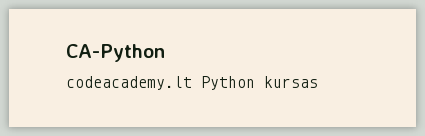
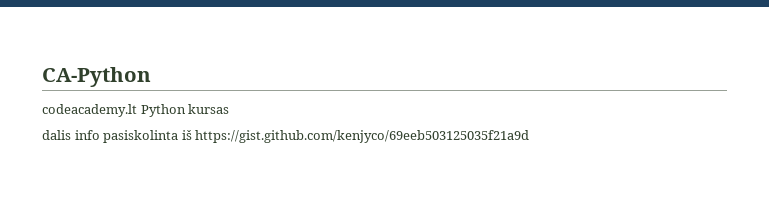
+ dalis info pasiskolinta iš https://gist.github.com/kenjyco/69eeb503125035f21a9d

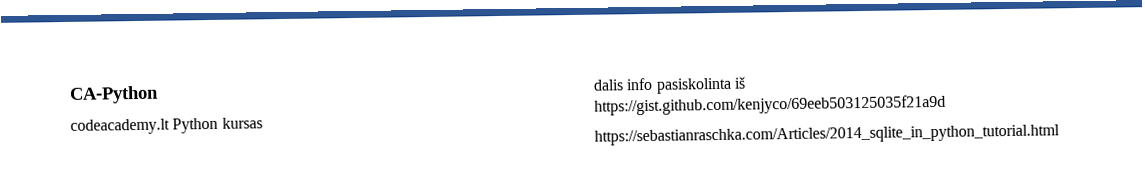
+ https://sebastianraschka.com/Articles/2014_sqlite_in_python_tutorial.html

